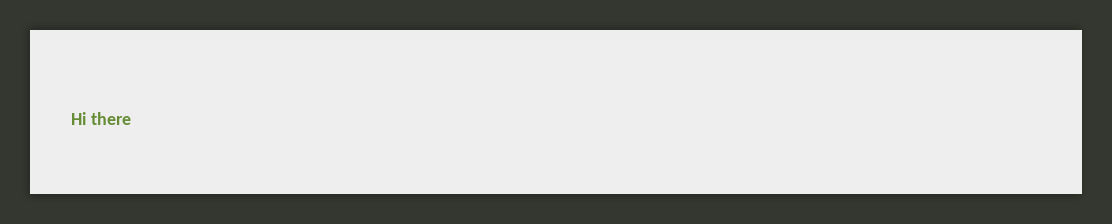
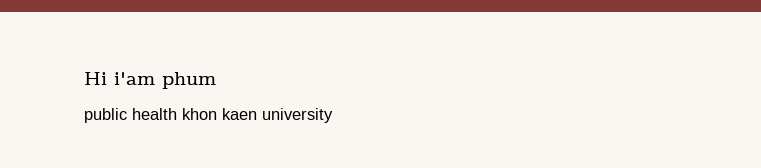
- Hi there
+ Hi i'am phum
+ public health khon kaen university

